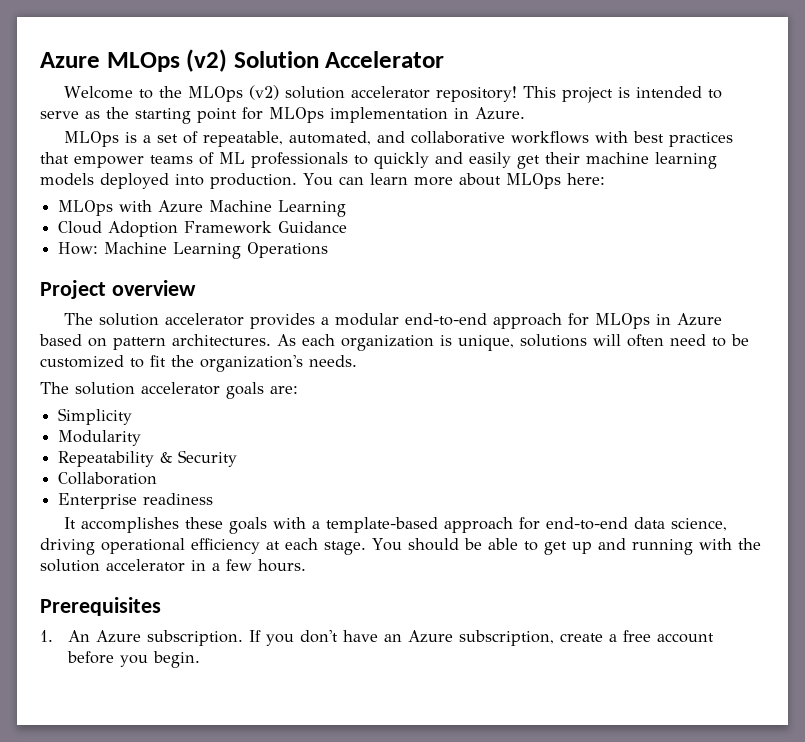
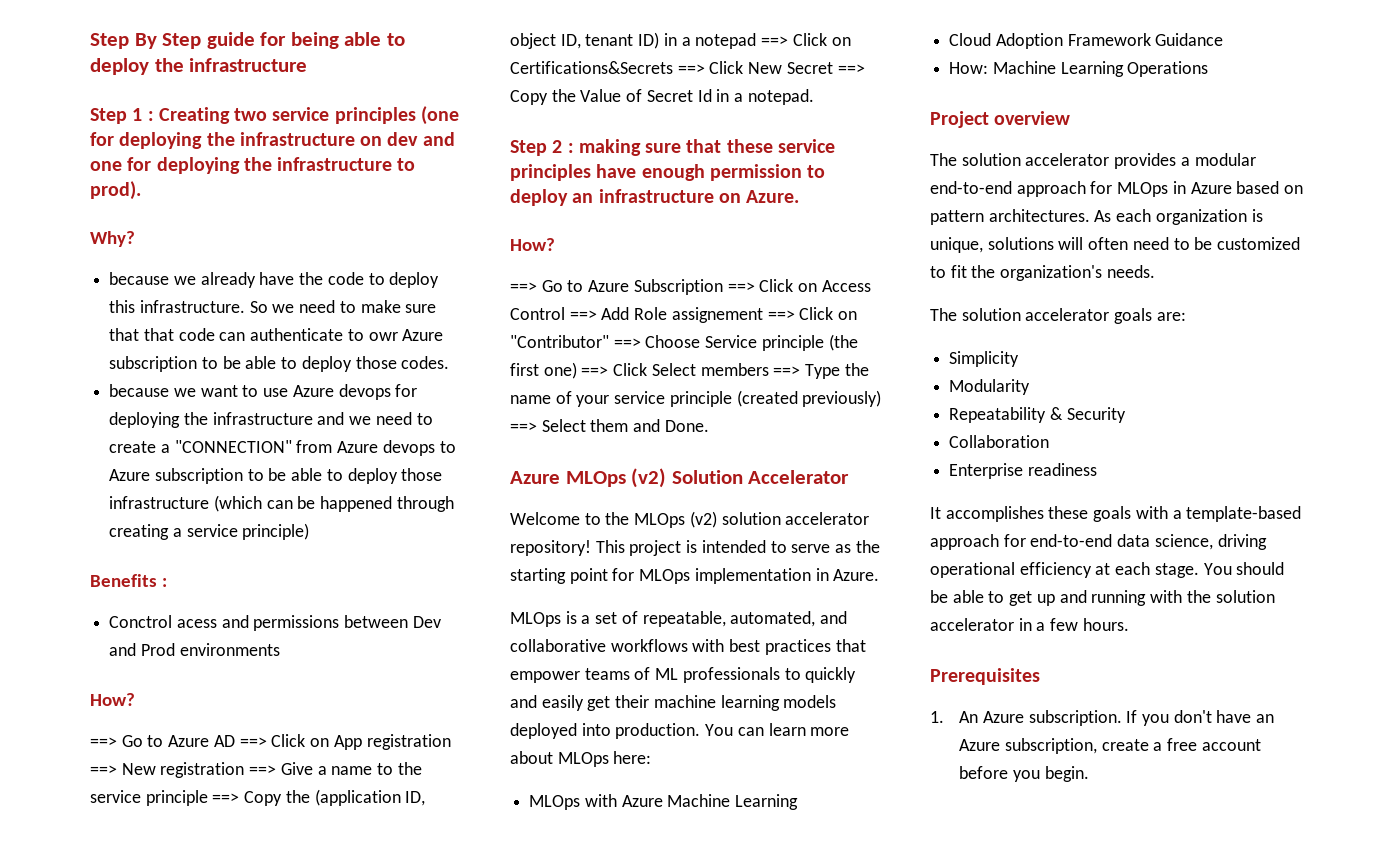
+ Step By Step guide for being able to deploy the infrastructure
+ Step 1 : Creating two service principles (one for deploying the infrastructure on dev and one for deploying the infrastructure to prod).
+ Why?
+ because we already have the code to deploy this infrastructure. So we need to make sure that that code can authenticate to owr Azure subscription to be able to deploy those codes.
+ because we want to use Azure devops for deploying the infrastructure and we need to create a "CONNECTION" from Azure devops to Azure subscription to be able to deploy those infrastructure (which can be happened through creating a service principle)
+ Benefits :
+ Conctrol acess and permissions between Dev and Prod environments
+ How?
+ ==> Go to Azure AD ==> Click on App registration ==> New registration ==> Give a name to the service principle ==> Copy the (application ID, object ID, tenant ID) in a notepad ==> Click on Certifications&Secrets ==> Click New Secret ==> Copy the Value of Secret Id in a notepad.
+ Step 2 : making sure that these service principles have enough permission to deploy an infrastructure on Azure.
+ How?
+ ==> Go to Azure Subscription ==> Click on Access Control ==> Add Role assignement ==> Click on "Contributor" ==> Choose Service principle (the first one) ==> Click Select members ==> Type the name of your service principle (created previously) ==> Select them and Done.

